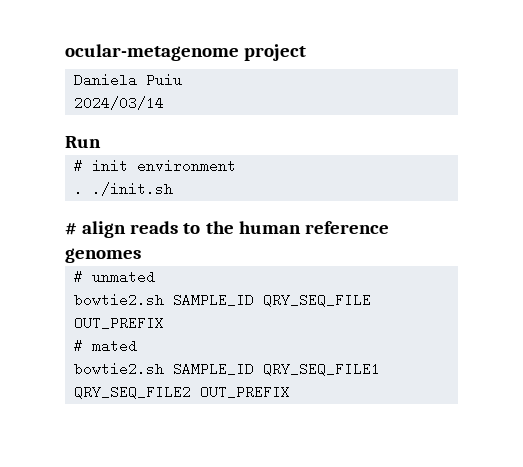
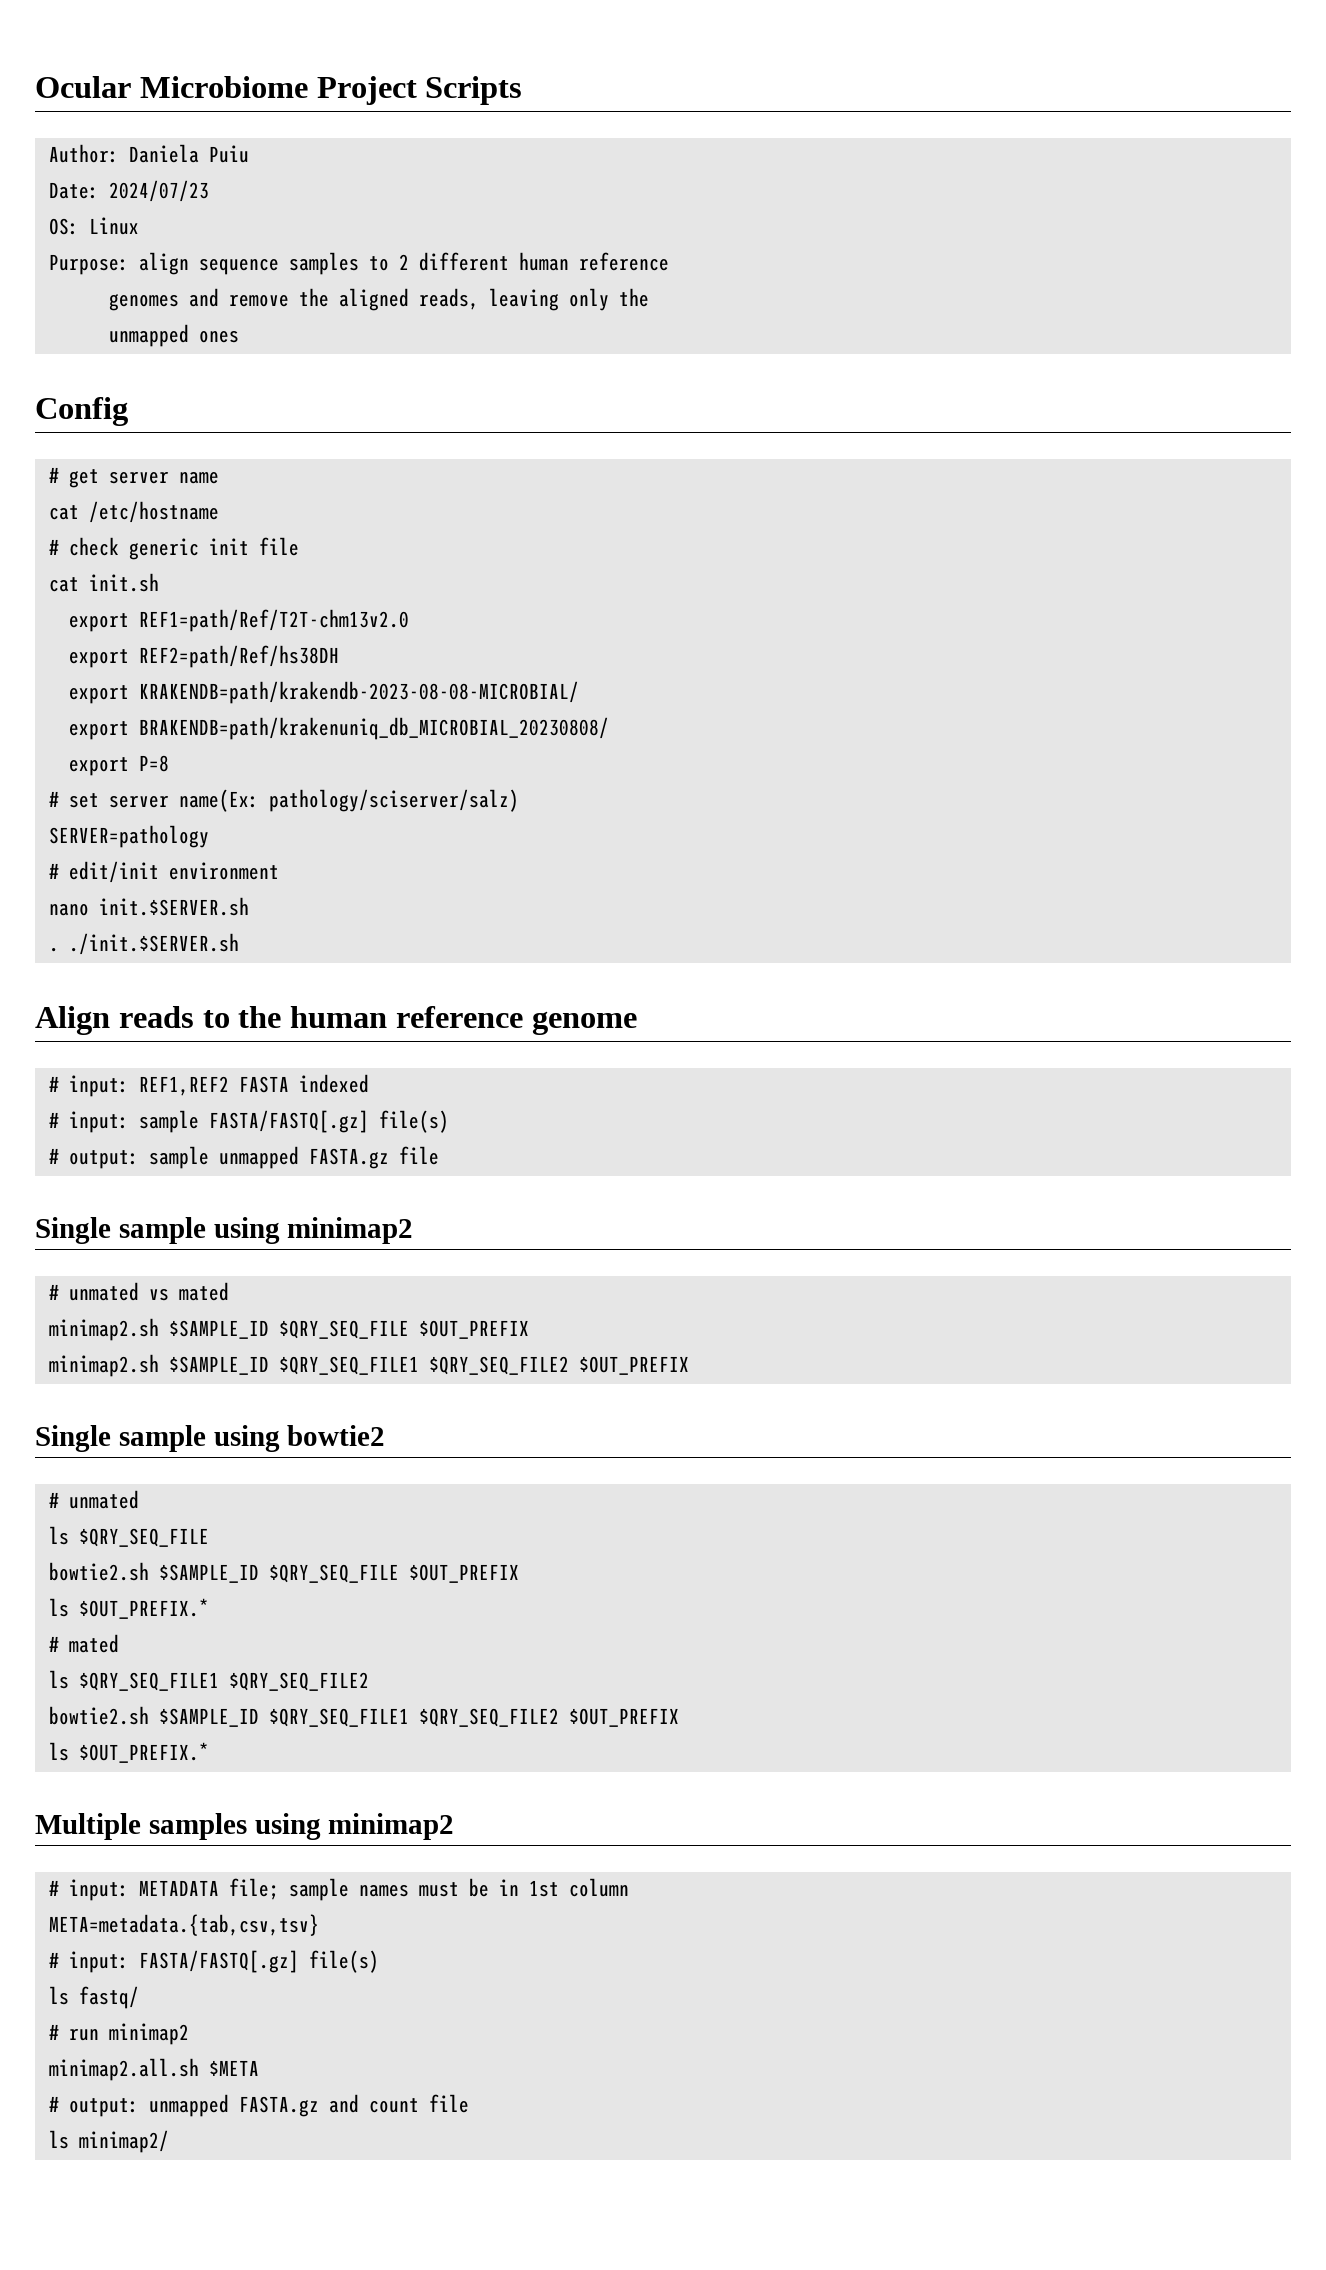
- ocular-metagenome project
- Daniela Puiu
- 2024/03/14
- Run
- # init environment
+ Ocular Microbiome Project Scripts
+ Author: Daniela Puiu
+ Date: 2024/07/23
+ OS: Linux
+ Purpose: align sequence samples to 2 different human reference
+ genomes and remove the aligned reads, leaving only the
+ unmapped ones
+ Config
+ # get server name
+ cat /etc/hostname
+ # check generic init file
+ cat init.sh
+ export REF1=path/Ref/T2T-chm13v2.0
+ export REF2=path/Ref/hs38DH
+ export KRAKENDB=path/krakendb-2023-08-08-MICROBIAL/
+ export BRAKENDB=path/krakenuniq_db_MICROBIAL_20230808/
+ export P=8
+ # set server name(Ex: pathology/sciserver/salz)
+ SERVER=pathology
+ # edit/init environment
+ nano init.$SERVER.sh
- . ./init.sh
- # align reads to the human reference genomes
+ . ./init.$SERVER.sh
+ Align reads to the human reference genome
+ # input: REF1,REF2 FASTA indexed
+ # input: sample FASTA/FASTQ[.gz] file(s)
+ # output: sample unmapped FASTA.gz file
+ Single sample using minimap2
+ # unmated vs mated
+ minimap2.sh $SAMPLE_ID $QRY_SEQ_FILE $OUT_PREFIX
+ minimap2.sh $SAMPLE_ID $QRY_SEQ_FILE1 $QRY_SEQ_FILE2 $OUT_PREFIX
+ Single sample using bowtie2
  # unmated
- bowtie2.sh SAMPLE_ID QRY_SEQ_FILE OUT_PREFIX
+ ls $QRY_SEQ_FILE
+ bowtie2.sh $SAMPLE_ID $QRY_SEQ_FILE $OUT_PREFIX
+ ls $OUT_PREFIX.*
  # mated
- bowtie2.sh SAMPLE_ID QRY_SEQ_FILE1 QRY_SEQ_FILE2 OUT_PREFIX
+ ls $QRY_SEQ_FILE1 $QRY_SEQ_FILE2
+ bowtie2.sh $SAMPLE_ID $QRY_SEQ_FILE1 $QRY_SEQ_FILE2 $OUT_PREFIX
+ ls $OUT_PREFIX.*
+ Multiple samples using minimap2
+ # input: METADATA file; sample names must be in 1st column
+ META=metadata.{tab,csv,tsv}
+ # input: FASTA/FASTQ[.gz] file(s)
+ ls fastq/
+ # run minimap2
+ minimap2.all.sh $META
+ # output: unmapped FASTA.gz and count file
+ ls minimap2/

